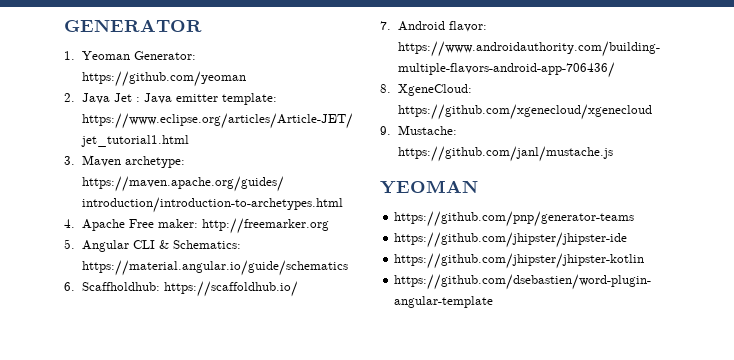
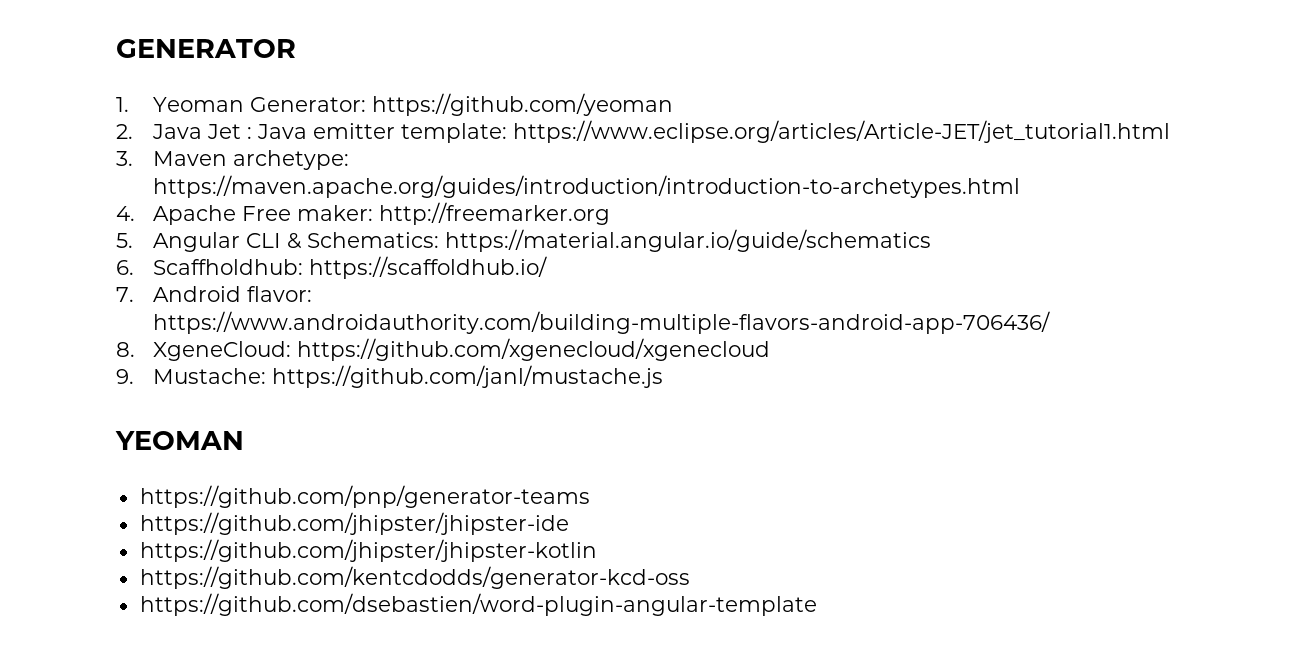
+ https://github.com/kentcdodds/generator-kcd-oss

